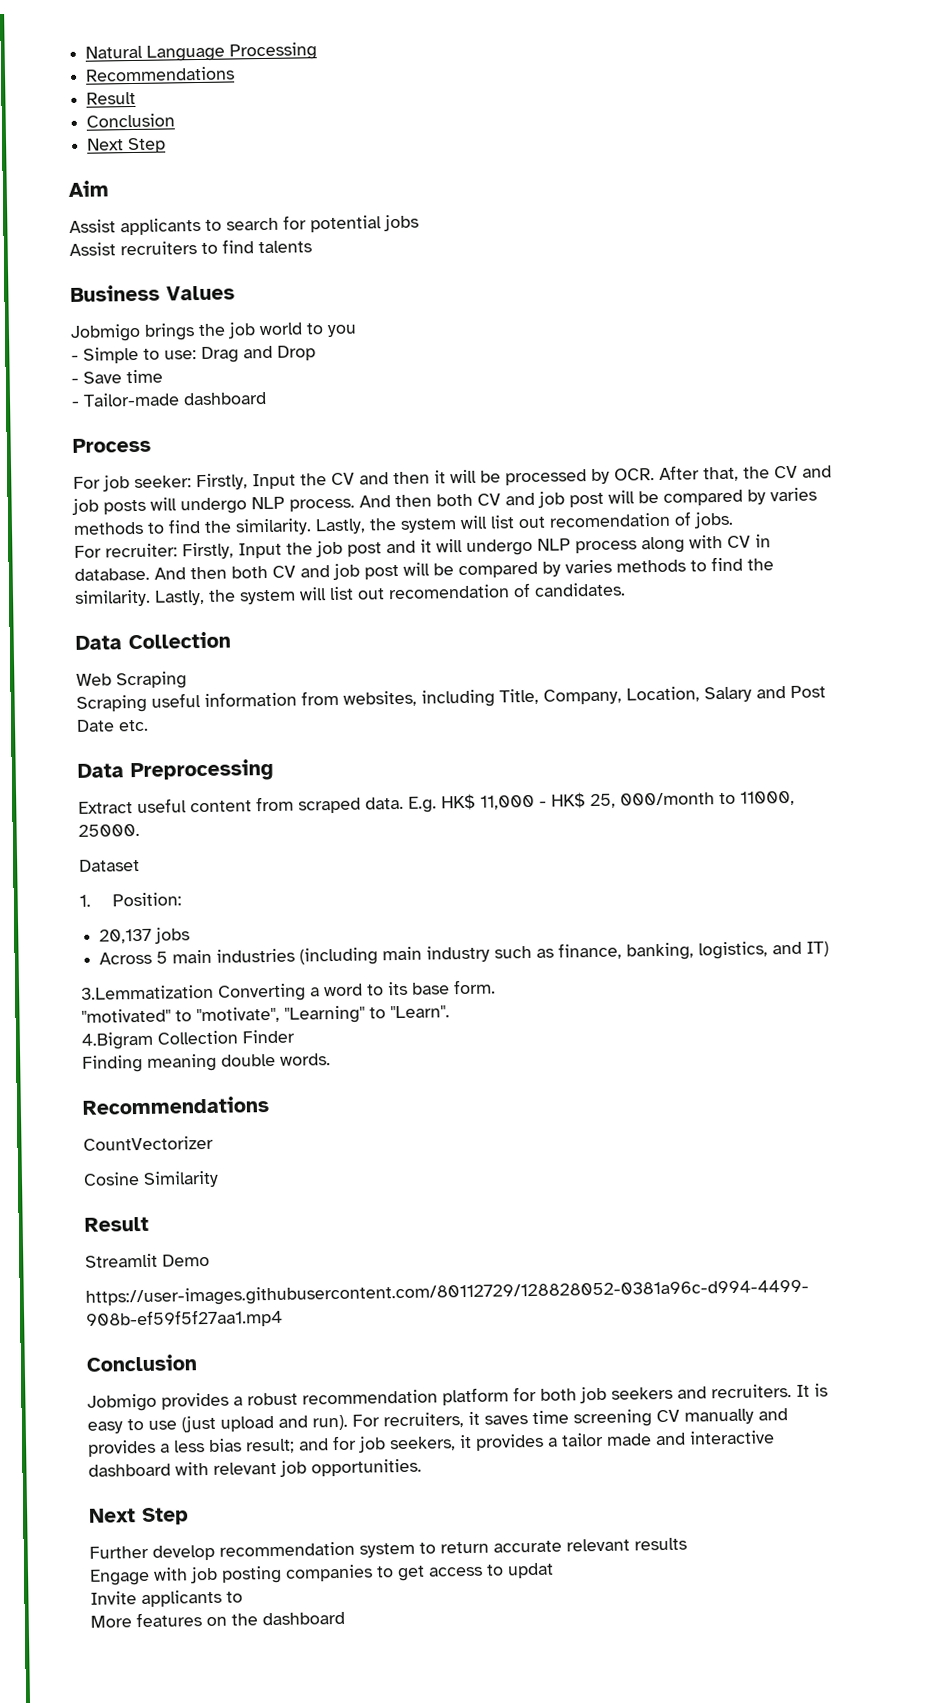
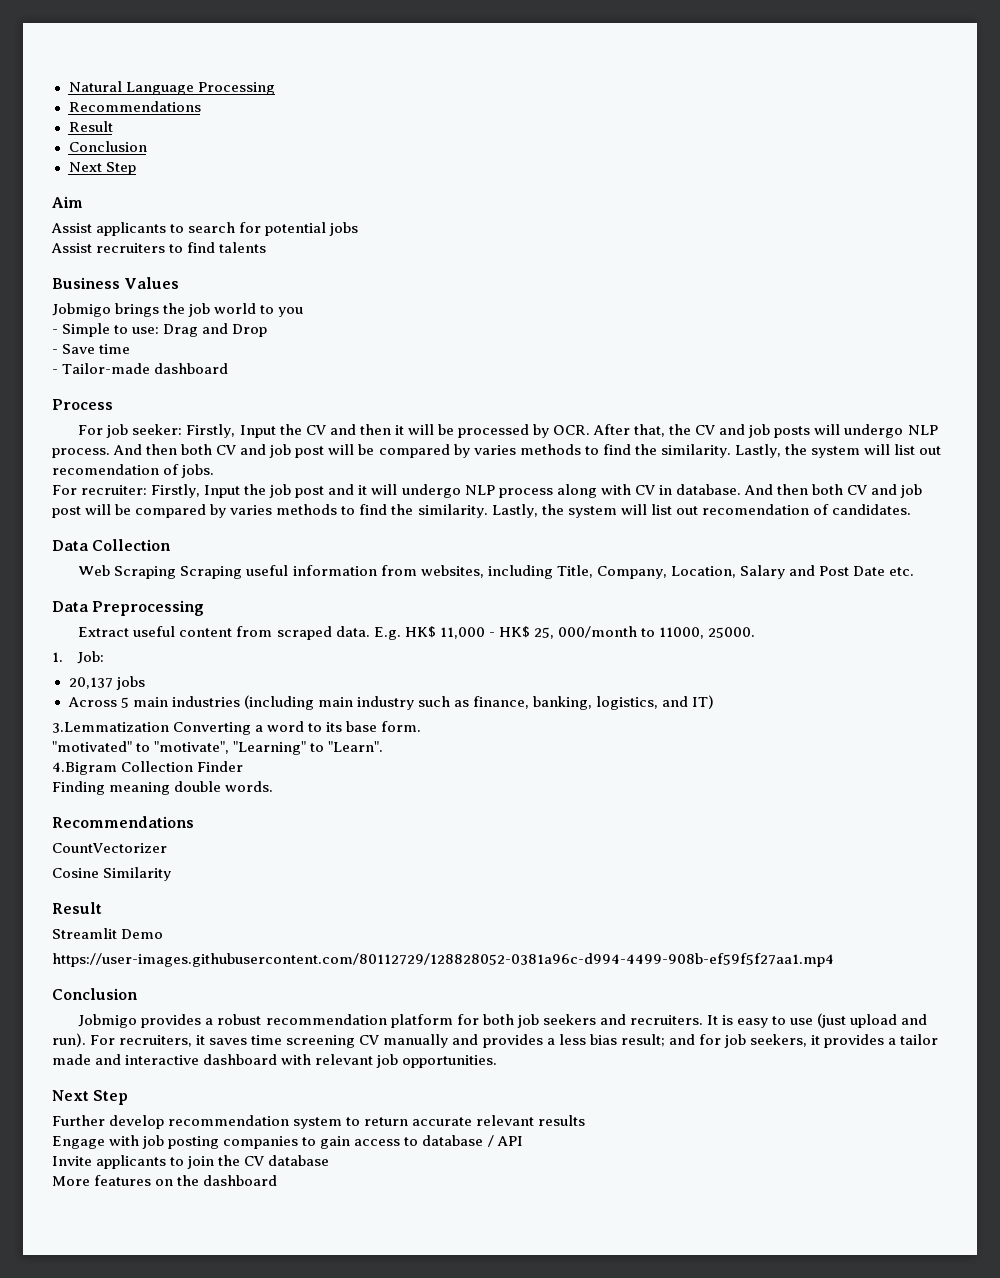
- Web Scraping
- Scraping useful information from websites, including Title, Company, Location, Salary and Post Date etc.
+ Web Scraping Scraping useful information from websites, including Title, Company, Location, Salary and Post Date etc.
- Dataset
- 1. Position:
+ 1. Job:
- Engage with job posting companies to get access to updat
+ Engage with job posting companies to gain access to database / API
- Invite applicants to
+ Invite applicants to join the CV database

